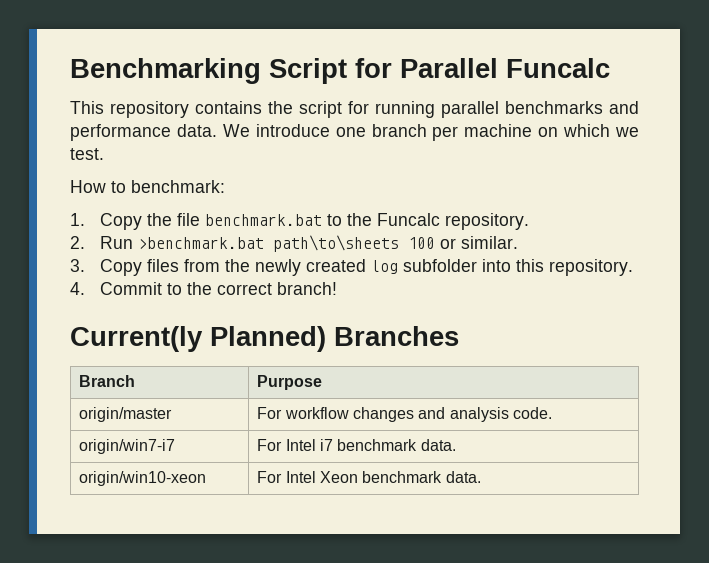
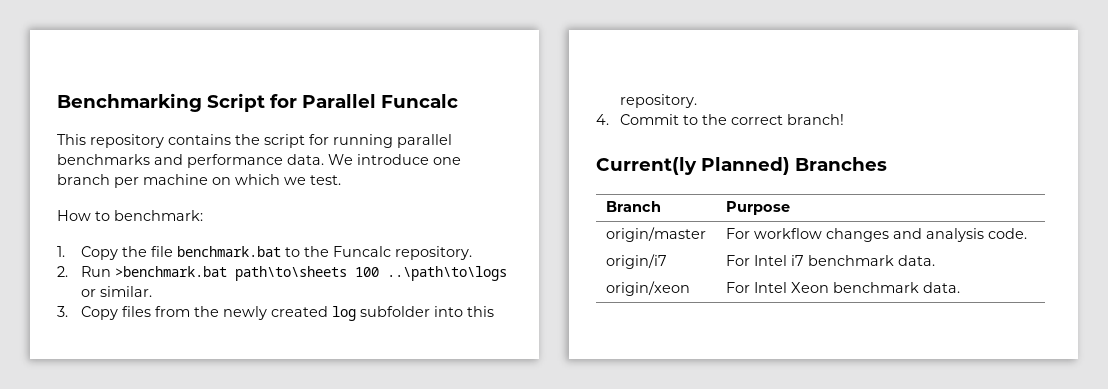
- 2. Run >benchmark.bat path\to\sheets 100 or similar.
+ 2. Run >benchmark.bat path\to\sheets 100 ..\path\to\logs or similar.
- origin/win7-i7 | For Intel i7 benchmark data.
+ origin/i7 | For Intel i7 benchmark data.
- origin/win10-xeon | For Intel Xeon benchmark data.
+ origin/xeon | For Intel Xeon benchmark data.

